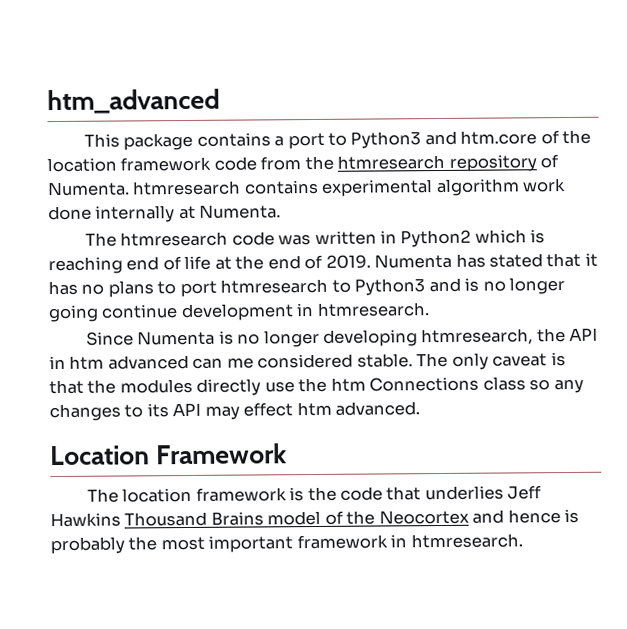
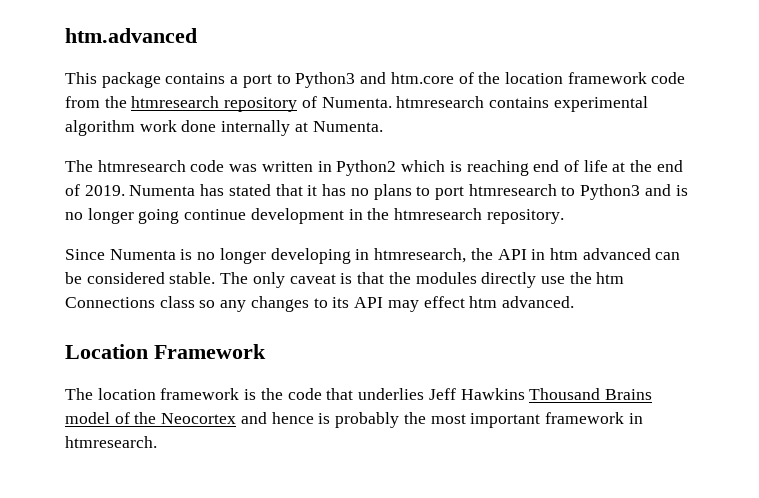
- htm_advanced
+ htm.advanced
- Numenta has stated that it has no plans to port htmresearch to Python3 and is no longer going continue development in htmresearch.
+ Numenta has stated that it has no plans to port htmresearch to Python3 and is no longer going continue development in the htmresearch repository.
- Since Numenta is no longer developing htmresearch, the API in htm advanced can me considered stable.
+ Since Numenta is no longer developing in htmresearch, the API in htm advanced can be considered stable.

